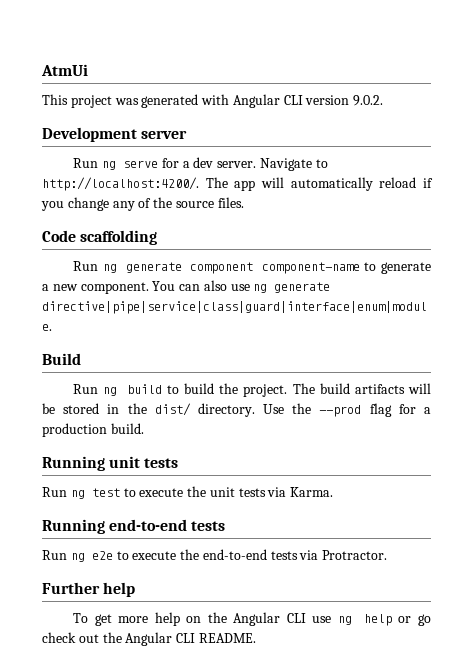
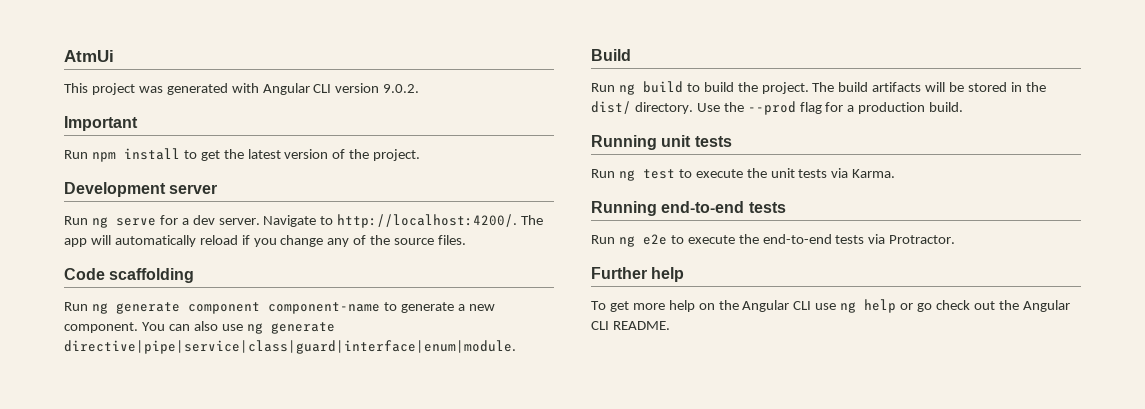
+ Important
+ Run npm install to get the latest version of the project.

